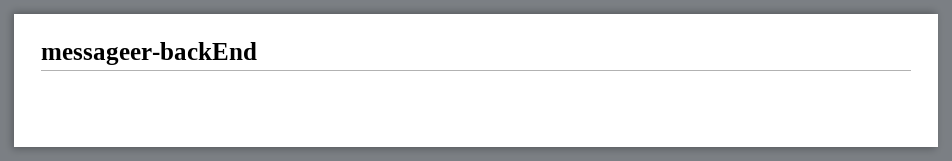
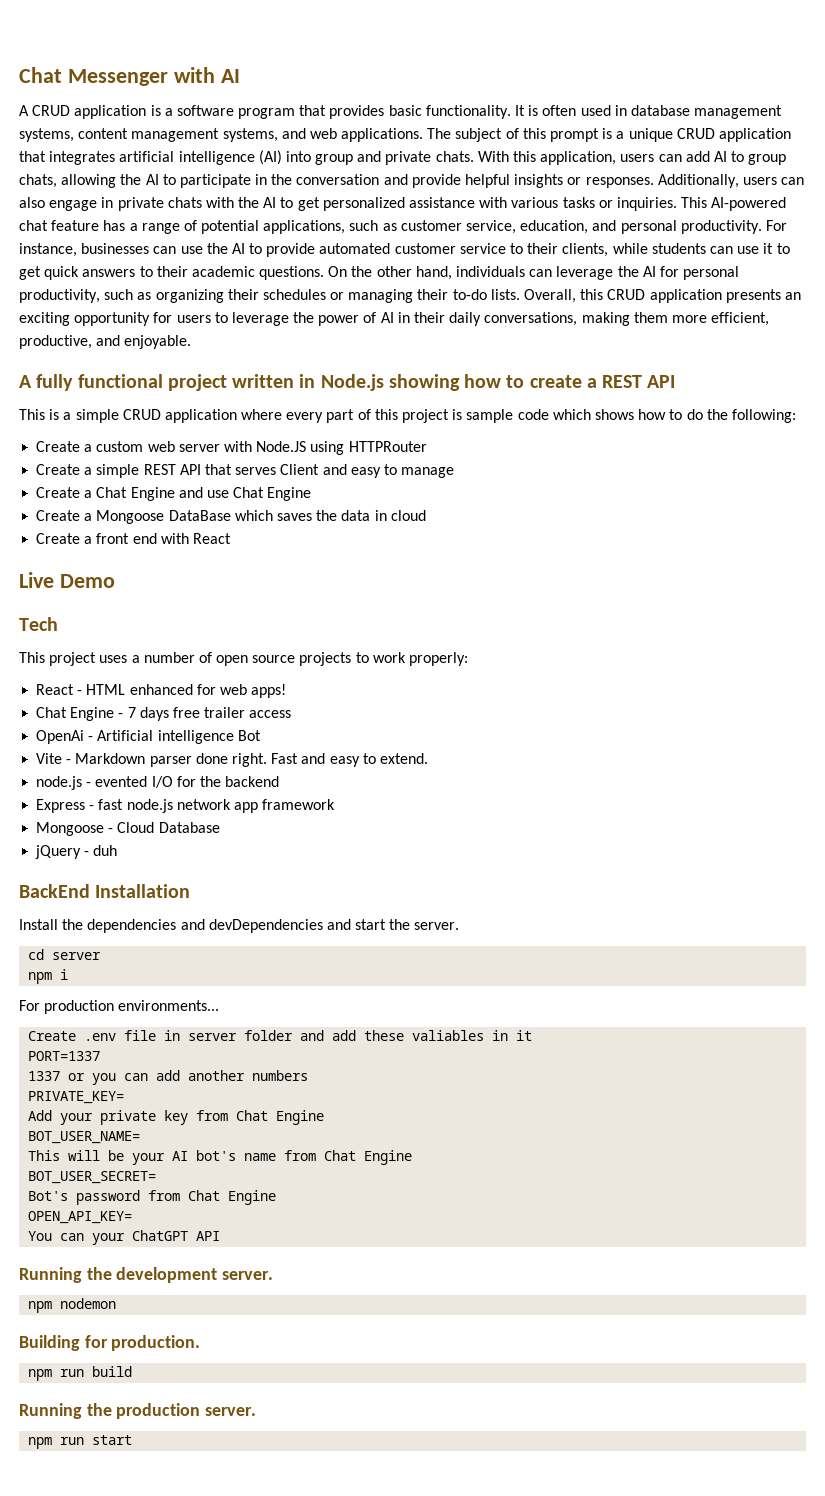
- messageer-backEnd
+ Chat Messenger with AI
+ A CRUD application is a software program that provides basic functionality. It is often used in database management systems, content management systems, and web applications. The subject of this prompt is a unique CRUD application that integrates artificial intelligence (AI) into group and private chats. With this application, users can add AI to group chats, allowing the AI to participate in the conversation and provide helpful insights or responses. Additionally, users can also engage in private chats with the AI to get personalized assistance with various tasks or inquiries. This AI-powered chat feature has a range of potential applications, such as customer service, education, and personal productivity. For instance, businesses can use the AI to provide automated customer service to their clients, while students can use it to get quick answers to their academic questions. On the other hand, individuals can leverage the AI for personal productivity, such as organizing their schedules or managing their to-do lists. Overall, this CRUD application presents an exciting opportunity for users to leverage the power of AI in their daily conversations, making them more efficient, productive, and enjoyable.
+ A fully functional project written in Node.js showing how to create a REST API
+ This is a simple CRUD application where every part of this project is sample code which shows how to do the following:
+ Create a custom web server with Node.JS using HTTPRouter
+ Create a simple REST API that serves Client and easy to manage
+ Create a Chat Engine and use Chat Engine
+ Create a Mongoose DataBase which saves the data in cloud
+ Create a front end with React
+ Live Demo
+ Tech
+ This project uses a number of open source projects to work properly:
+ React - HTML enhanced for web apps!
+ Chat Engine - 7 days free trailer access
+ OpenAi - Artificial intelligence Bot
+ Vite - Markdown parser done right. Fast and easy to extend.
+ node.js - evented I/O for the backend
+ Express - fast node.js network app framework
+ Mongoose - Cloud Database
+ jQuery - duh
+ BackEnd Installation
+ Install the dependencies and devDependencies and start the server.
+ cd server
+ npm i
+ For production environments...
+ Create .env file in server folder and add these valiables in it
+ PORT=1337
+ 1337 or you can add another numbers
+ PRIVATE_KEY=
+ Add your private key from Chat Engine
+ BOT_USER_NAME=
+ This will be your AI bot's name from Chat Engine
+ BOT_USER_SECRET=
+ Bot's password from Chat Engine
+ OPEN_API_KEY=
+ You can your ChatGPT API
+ Running the development server.
+ npm nodemon
+ Building for production.
+ npm run build
+ Running the production server.
+ npm run start

